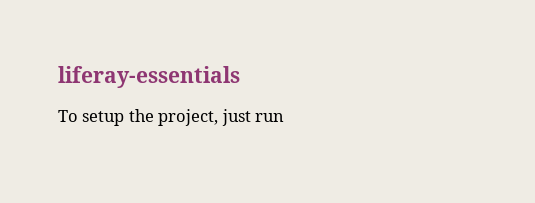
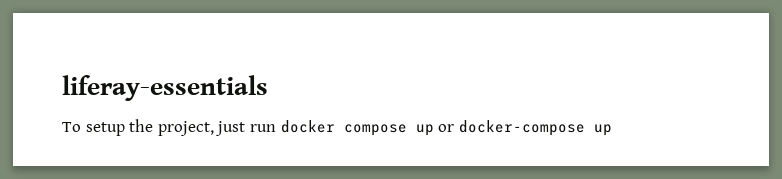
- To setup the project, just run
+ To setup the project, just run docker compose up or docker-compose up

